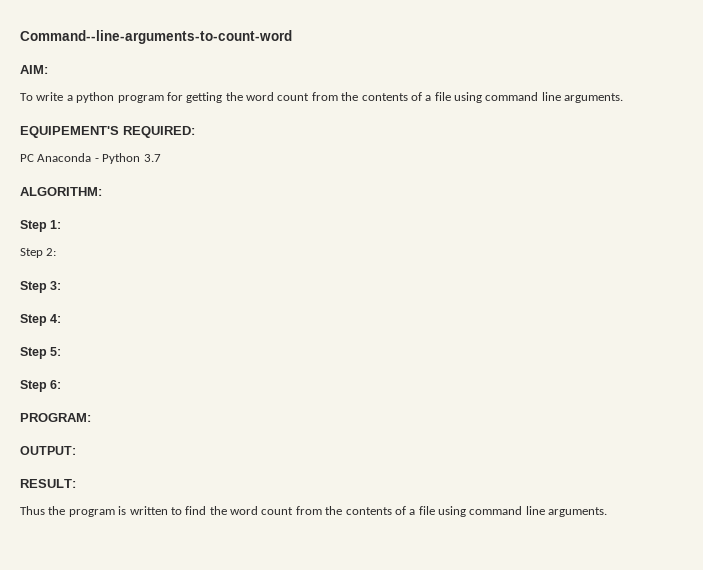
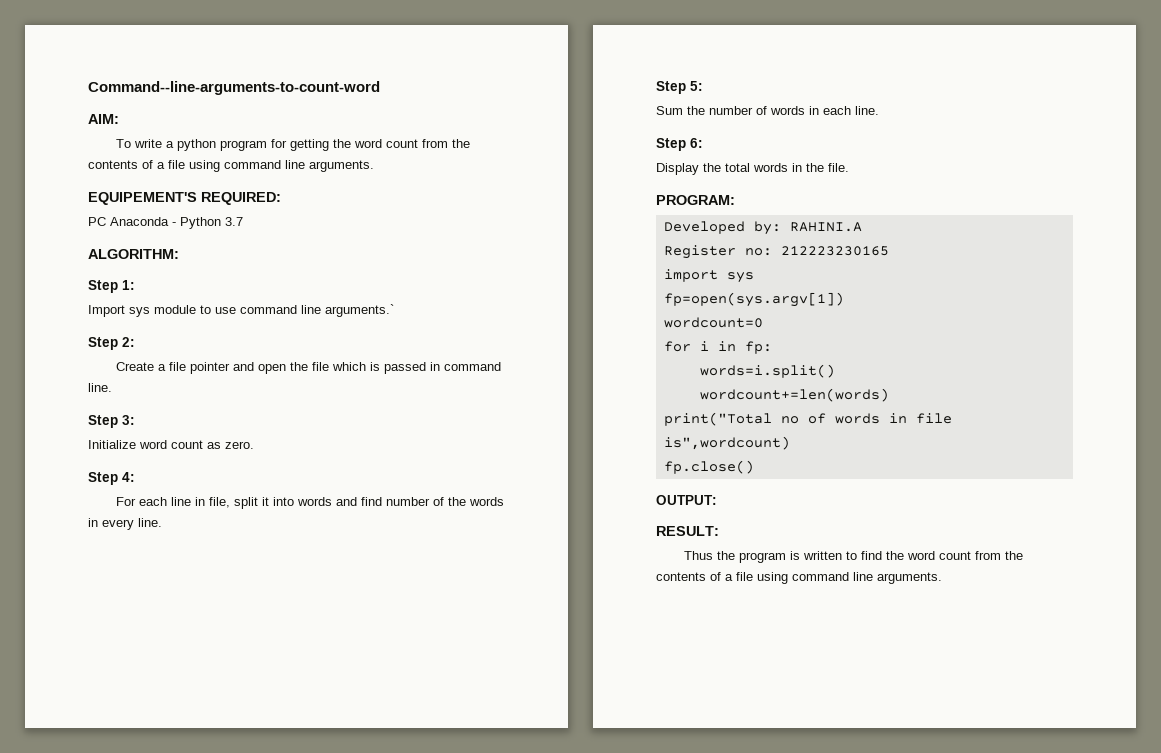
+ Import sys module to use command line arguments.`
  Step 2:
+ Create a file pointer and open the file which is passed in command line.
  Step 3:
+ Initialize word count as zero.
  Step 4:
+ For each line in file, split it into words and find number of the words in every line.
  Step 5:
+ Sum the number of words in each line.
  Step 6:
+ Display the total words in the file.
  PROGRAM:
+ Developed by: RAHINI.A
+ Register no: 212223230165
+ import sys
+ fp=open(sys.argv[1])
+ wordcount=0
+ for i in fp:
+ words=i.split()
+ wordcount+=len(words)
+ print("Total no of words in file is",wordcount)
+ fp.close()

